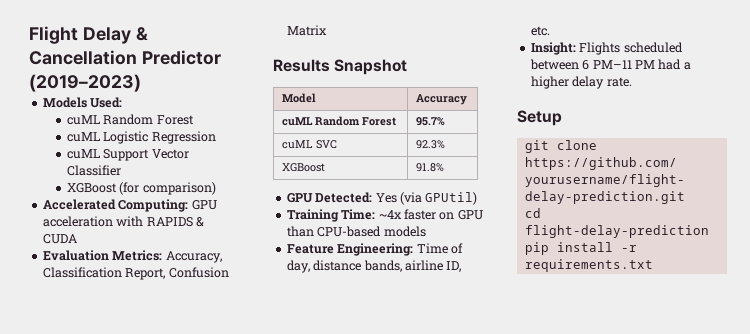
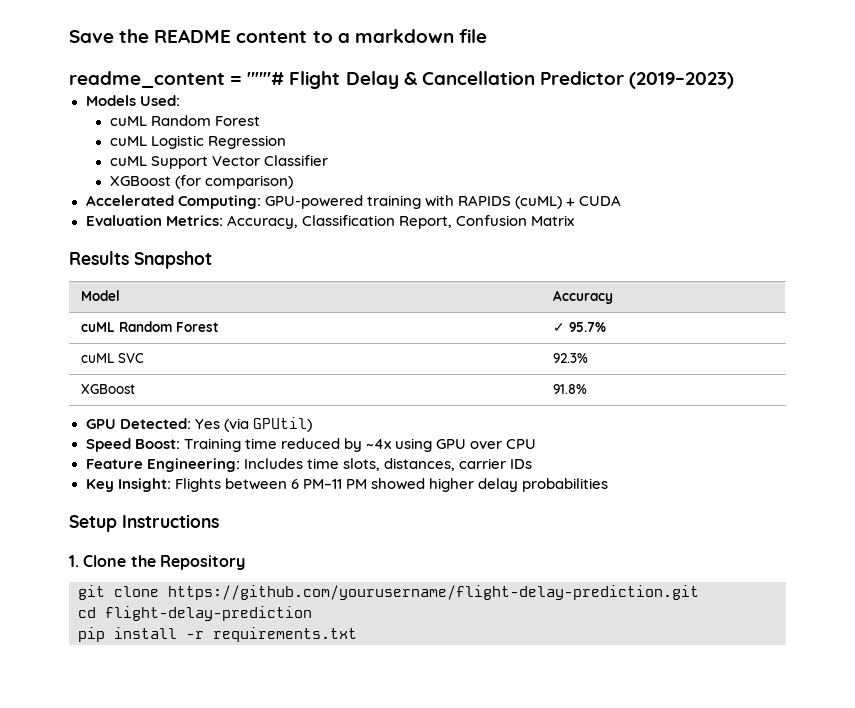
- Flight Delay & Cancellation Predictor (2019–2023)
+ Save the README content to a markdown file
+ readme_content = """# Flight Delay & Cancellation Predictor (2019–2023)
- Accelerated Computing: GPU acceleration with RAPIDS & CUDA
+ Accelerated Computing: GPU-powered training with RAPIDS (cuML) + CUDA
- cuML Random Forest | 95.7%
+ cuML Random Forest | ✓ 95.7%
- Training Time: ~4x faster on GPU than CPU-based models
- Feature Engineering: Time of day, distance bands, airline ID, etc.
- Insight: Flights scheduled between 6 PM–11 PM had a higher delay rate.
+ Speed Boost: Training time reduced by ~4x using GPU over CPU
+ Feature Engineering: Includes time slots, distances, carrier IDs
+ Key Insight: Flights between 6 PM–11 PM showed higher delay probabilities
- Setup
+ Setup Instructions
+ 1. Clone the Repository

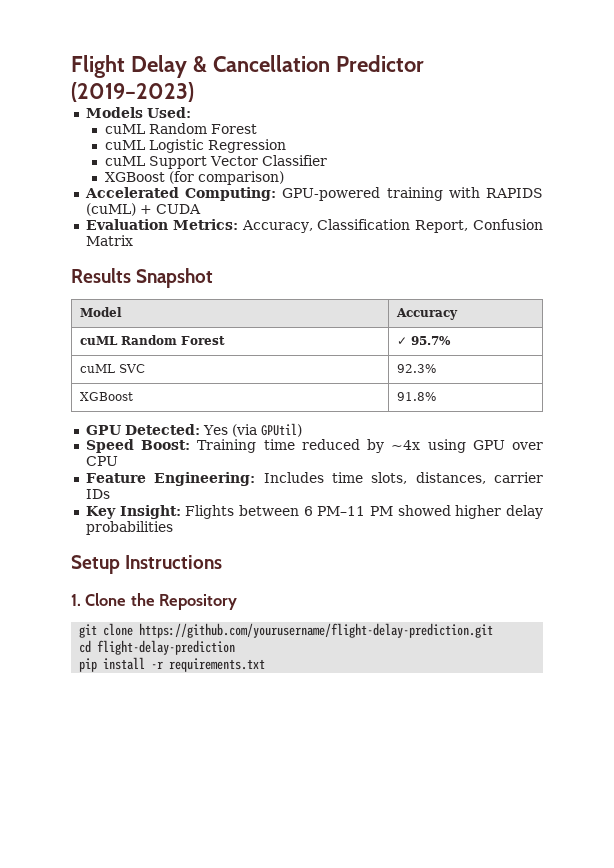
- Save the README content to a markdown file
- readme_content = """# Flight Delay & Cancellation Predictor (2019–2023)
+ Flight Delay & Cancellation Predictor (2019–2023)

